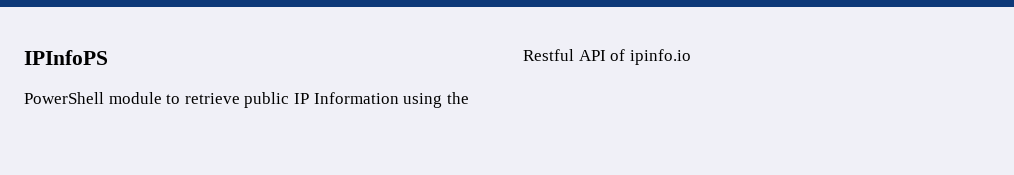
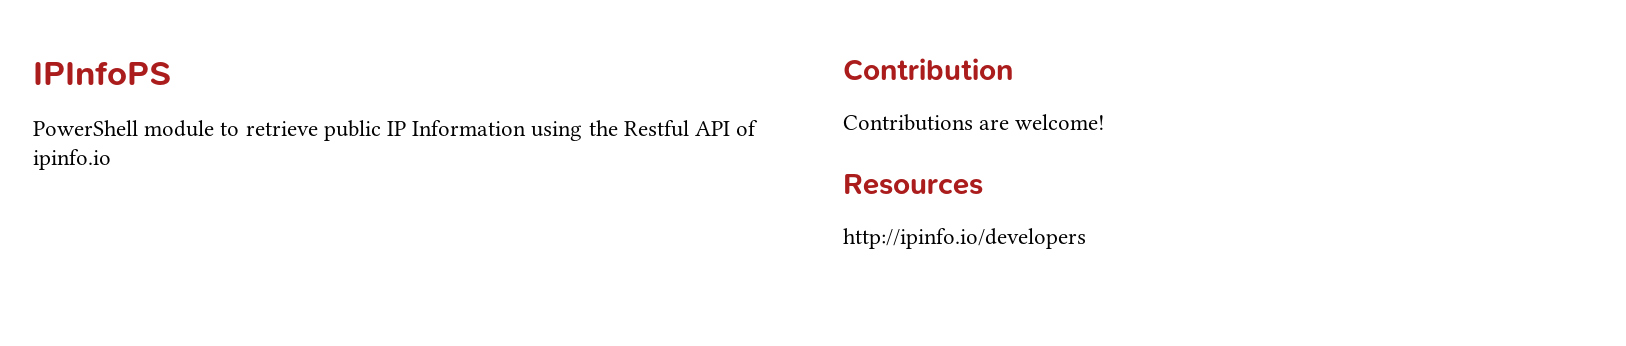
+ Contribution
+ Contributions are welcome!
+ Resources
+ http://ipinfo.io/developers

